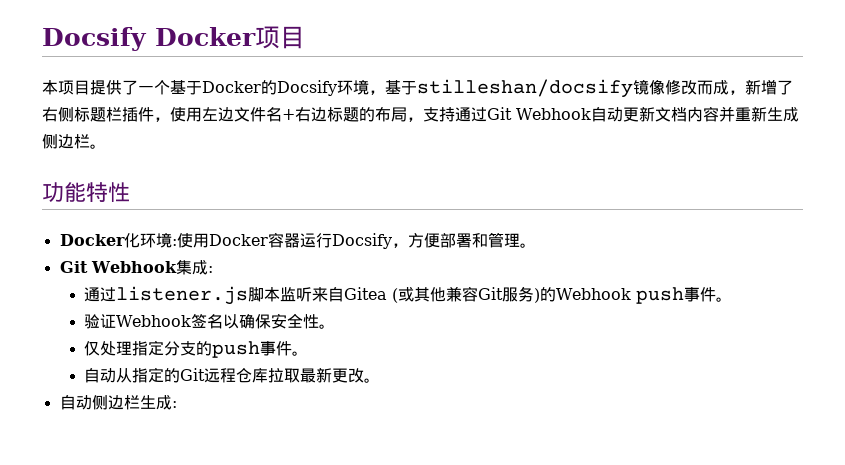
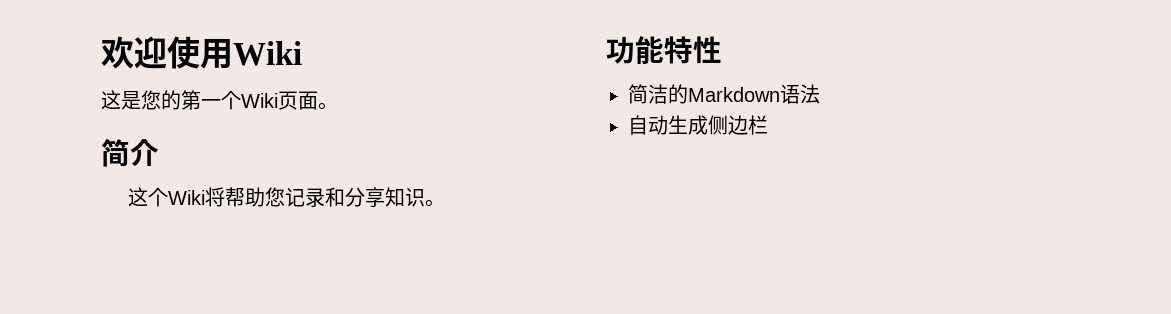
- Docsify Docker项目
- 本项目提供了一个基于Docker的Docsify环境，基于stilleshan/docsify镜像修改而成，新增了右侧标题栏插件，使用左边文件名+右边标题的布局，支持通过Git Webhook自动更新文档内容并重新生成侧边栏。
+ 欢迎使用Wiki
+ 这是您的第一个Wiki页面。
+ 简介
+ 这个Wiki将帮助您记录和分享知识。
  功能特性
- Docker化环境:使用Docker容器运行Docsify，方便部署和管理。
- Git Webhook集成:
- 通过listener.js脚本监听来自Gitea (或其他兼容Git服务)的Webhook push事件。
- 验证Webhook签名以确保安全性。
- 仅处理指定分支的push事件。
- 自动从指定的Git远程仓库拉取最新更改。
- 自动侧边栏生成:
+ 简洁的Markdown语法
+ 自动生成侧边栏

